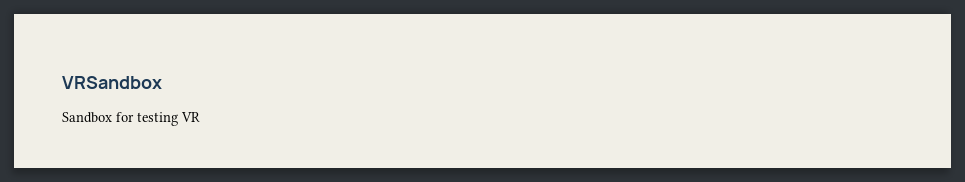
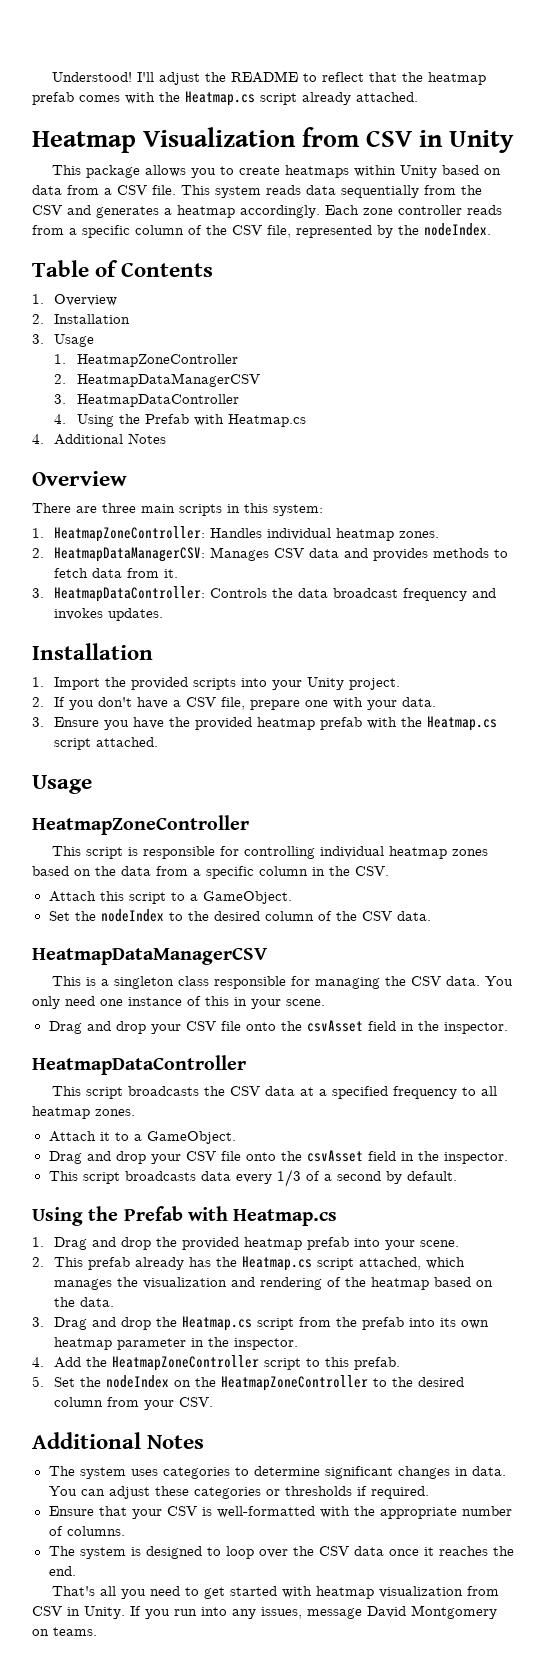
- VRSandbox
- Sandbox for testing VR
+ Understood! I'll adjust the README to reflect that the heatmap prefab comes with the Heatmap.cs script already attached.
+ Heatmap Visualization from CSV in Unity
+ This package allows you to create heatmaps within Unity based on data from a CSV file. This system reads data sequentially from the CSV and generates a heatmap accordingly. Each zone controller reads from a specific column of the CSV file, represented by the nodeIndex.
+ Table of Contents
+ 1. Overview
+ 2. Installation
+ 3. Usage
+ 1. HeatmapZoneController
+ 2. HeatmapDataManagerCSV
+ 3. HeatmapDataController
+ 4. Using the Prefab with Heatmap.cs
+ 4. Additional Notes
+ Overview
+ There are three main scripts in this system:
+ 1. HeatmapZoneController: Handles individual heatmap zones.
+ 2. HeatmapDataManagerCSV: Manages CSV data and provides methods to fetch data from it.
+ 3. HeatmapDataController: Controls the data broadcast frequency and invokes updates.
+ Installation
+ 1. Import the provided scripts into your Unity project.
+ 2. If you don't have a CSV file, prepare one with your data.
+ 3. Ensure you have the provided heatmap prefab with the Heatmap.cs script attached.
+ Usage
+ HeatmapZoneController
+ This script is responsible for controlling individual heatmap zones based on the data from a specific column in the CSV.
+ Attach this script to a GameObject.
+ Set the nodeIndex to the desired column of the CSV data.
+ HeatmapDataManagerCSV
+ This is a singleton class responsible for managing the CSV data. You only need one instance of this in your scene.
+ Drag and drop your CSV file onto the csvAsset field in the inspector.
+ HeatmapDataController
+ This script broadcasts the CSV data at a specified frequency to all heatmap zones.
+ Attach it to a GameObject.
+ Drag and drop your CSV file onto the csvAsset field in the inspector.
+ This script broadcasts data every 1/3 of a second by default.
+ Using the Prefab with Heatmap.cs
+ 1. Drag and drop the provided heatmap prefab into your scene.
+ 2. This prefab already has the Heatmap.cs script attached, which manages the visualization and rendering of the heatmap based on the data.
+ 3. Drag and drop the Heatmap.cs script from the prefab into its own heatmap parameter in the inspector.
+ 4. Add the HeatmapZoneController script to this prefab.
+ 5. Set the nodeIndex on the HeatmapZoneController to the desired column from your CSV.
+ Additional Notes
+ The system uses categories to determine significant changes in data. You can adjust these categories or thresholds if required.
+ Ensure that your CSV is well-formatted with the appropriate number of columns.
+ The system is designed to loop over the CSV data once it reaches the end.
+ That's all you need to get started with heatmap visualization from CSV in Unity. If you run into any issues, message David Montgomery on teams.

